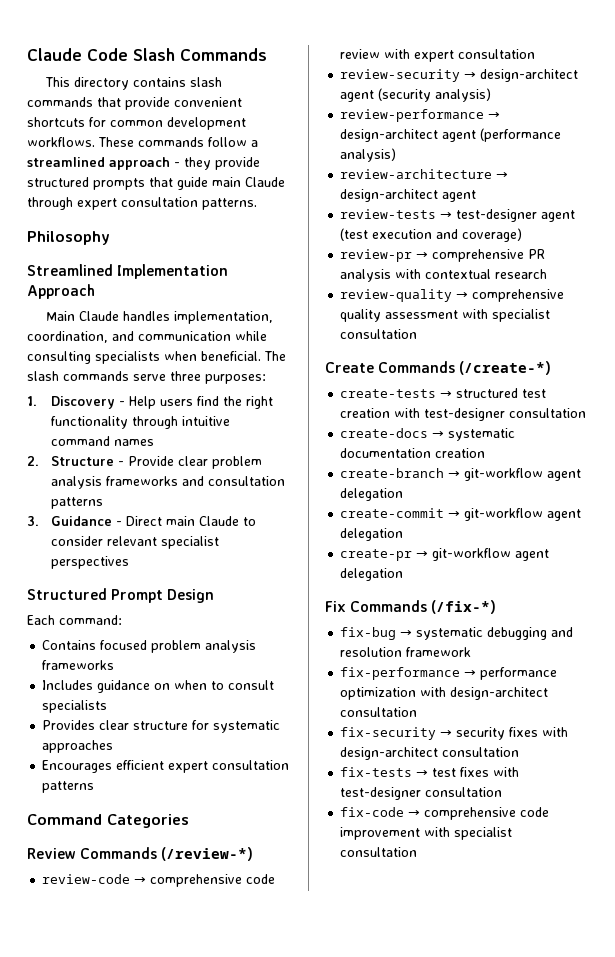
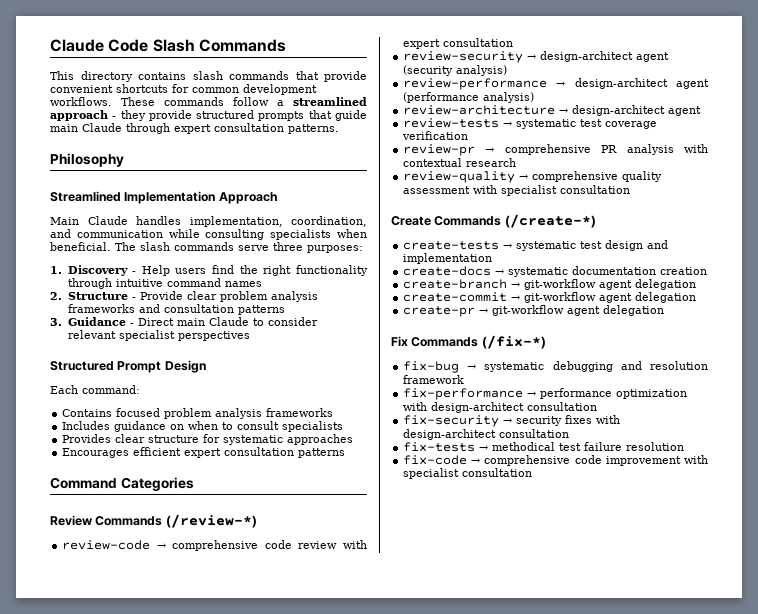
- review-tests → test-designer agent (test execution and coverage)
+ review-tests → systematic test coverage verification
- create-tests → structured test creation with test-designer consultation
+ create-tests → systematic test design and implementation
- fix-tests → test fixes with test-designer consultation
+ fix-tests → methodical test failure resolution

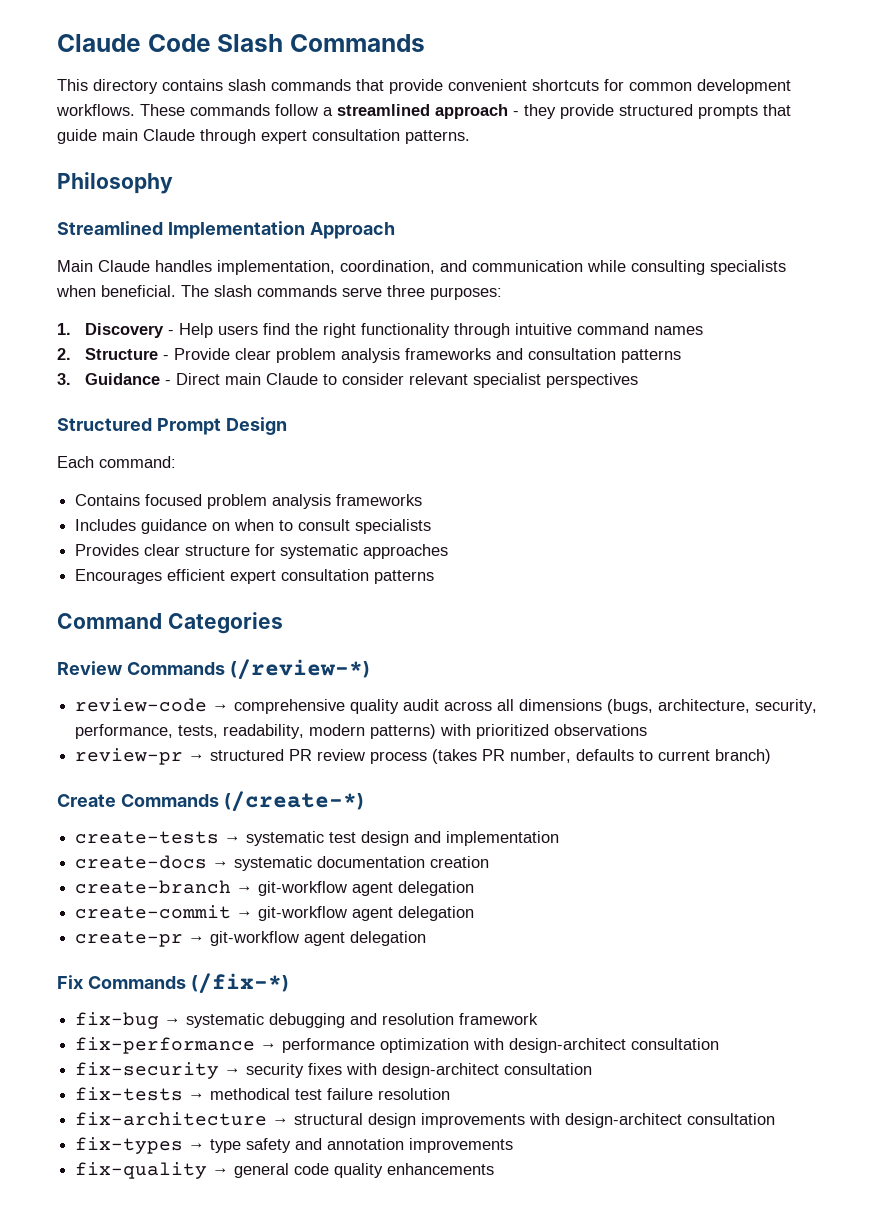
- review-code → comprehensive code review with expert consultation
- review-security → design-architect agent (security analysis)
- review-performance → design-architect agent (performance analysis)
- review-architecture → design-architect agent
- review-tests → systematic test coverage verification
- review-pr → comprehensive PR analysis with contextual research
- review-quality → comprehensive quality assessment with specialist consultation
+ review-code → comprehensive quality audit across all dimensions (bugs, architecture, security, performance, tests, readability, modern patterns) with prioritized observations
+ review-pr → structured PR review process (takes PR number, defaults to current branch)
- fix-code → comprehensive code improvement with specialist consultation
+ fix-architecture → structural design improvements with design-architect consultation
+ fix-types → type safety and annotation improvements
+ fix-quality → general code quality enhancements

